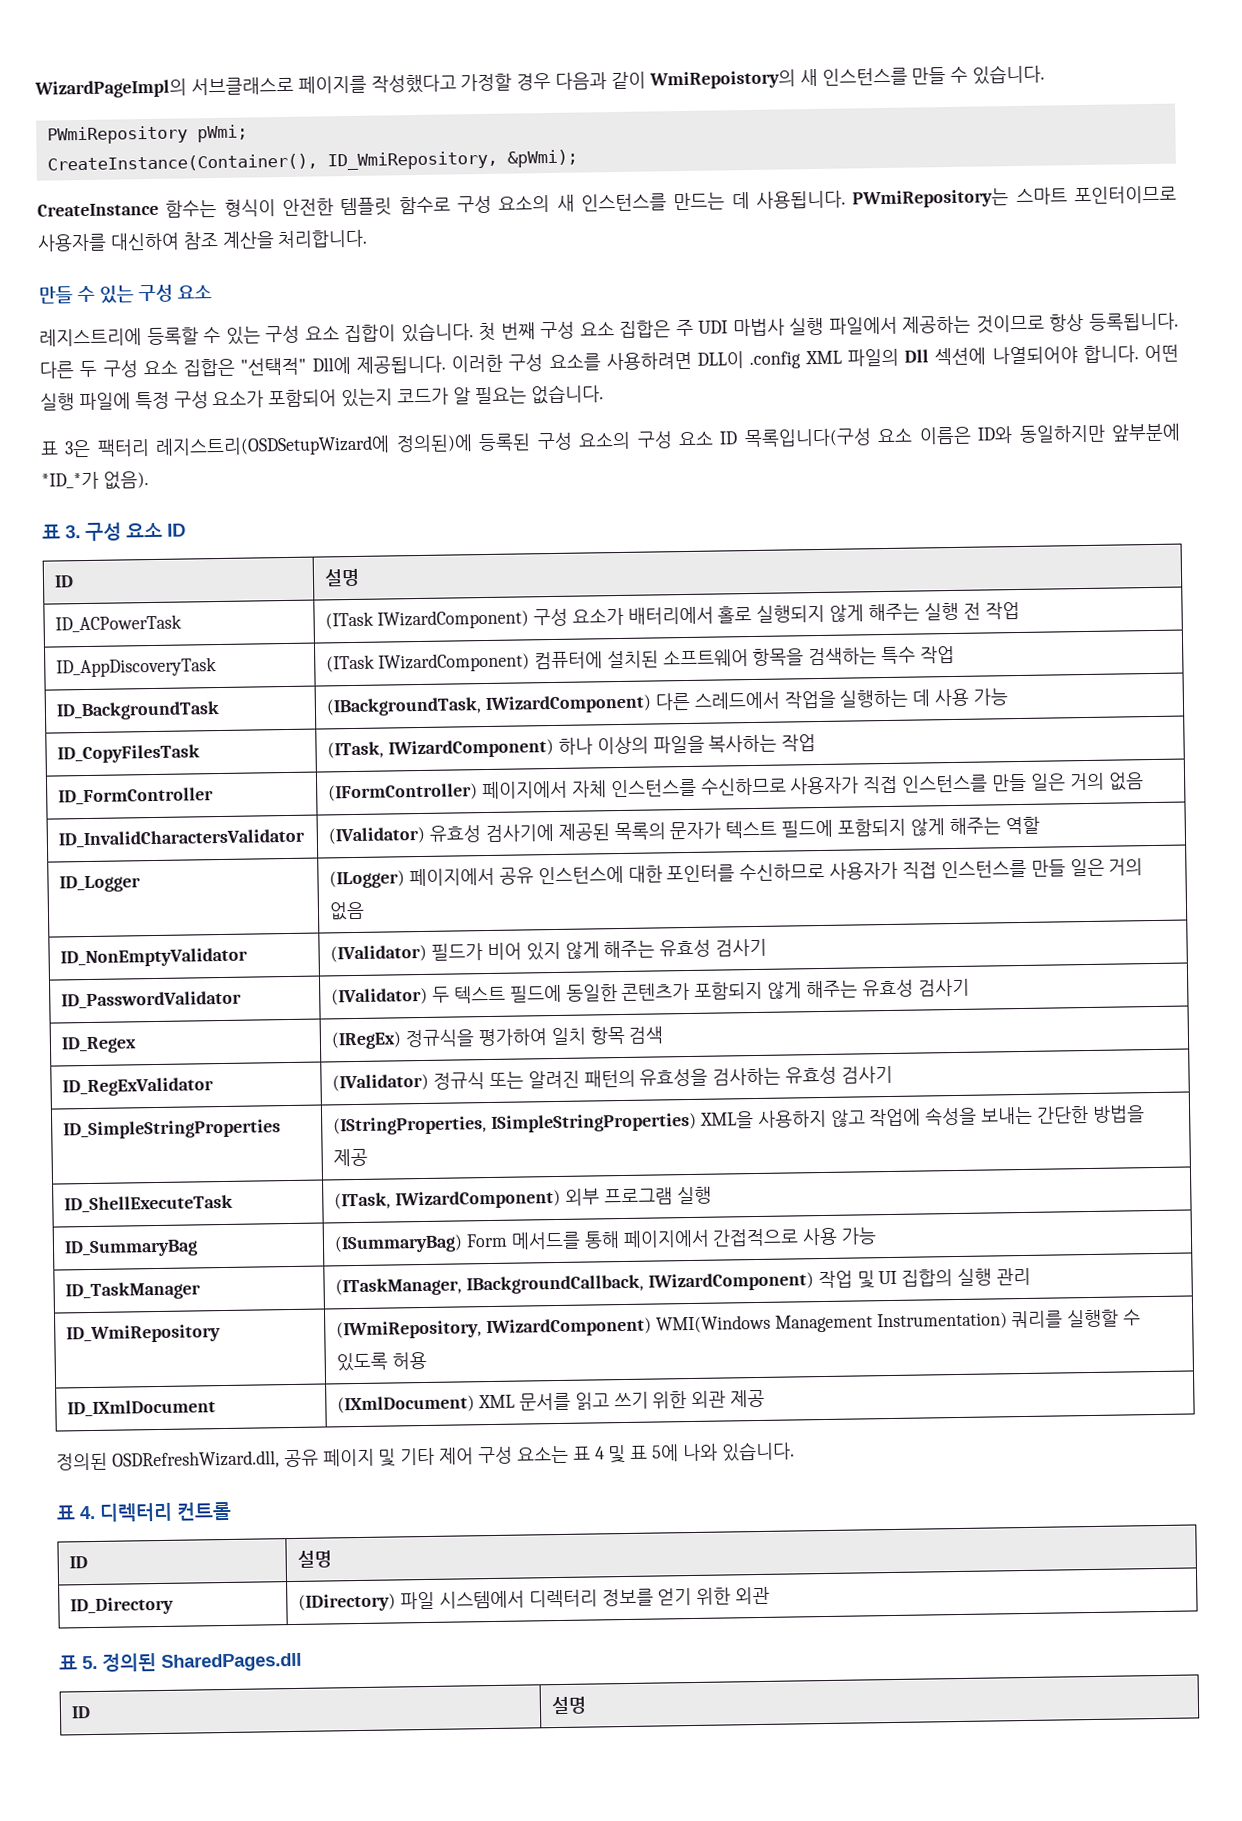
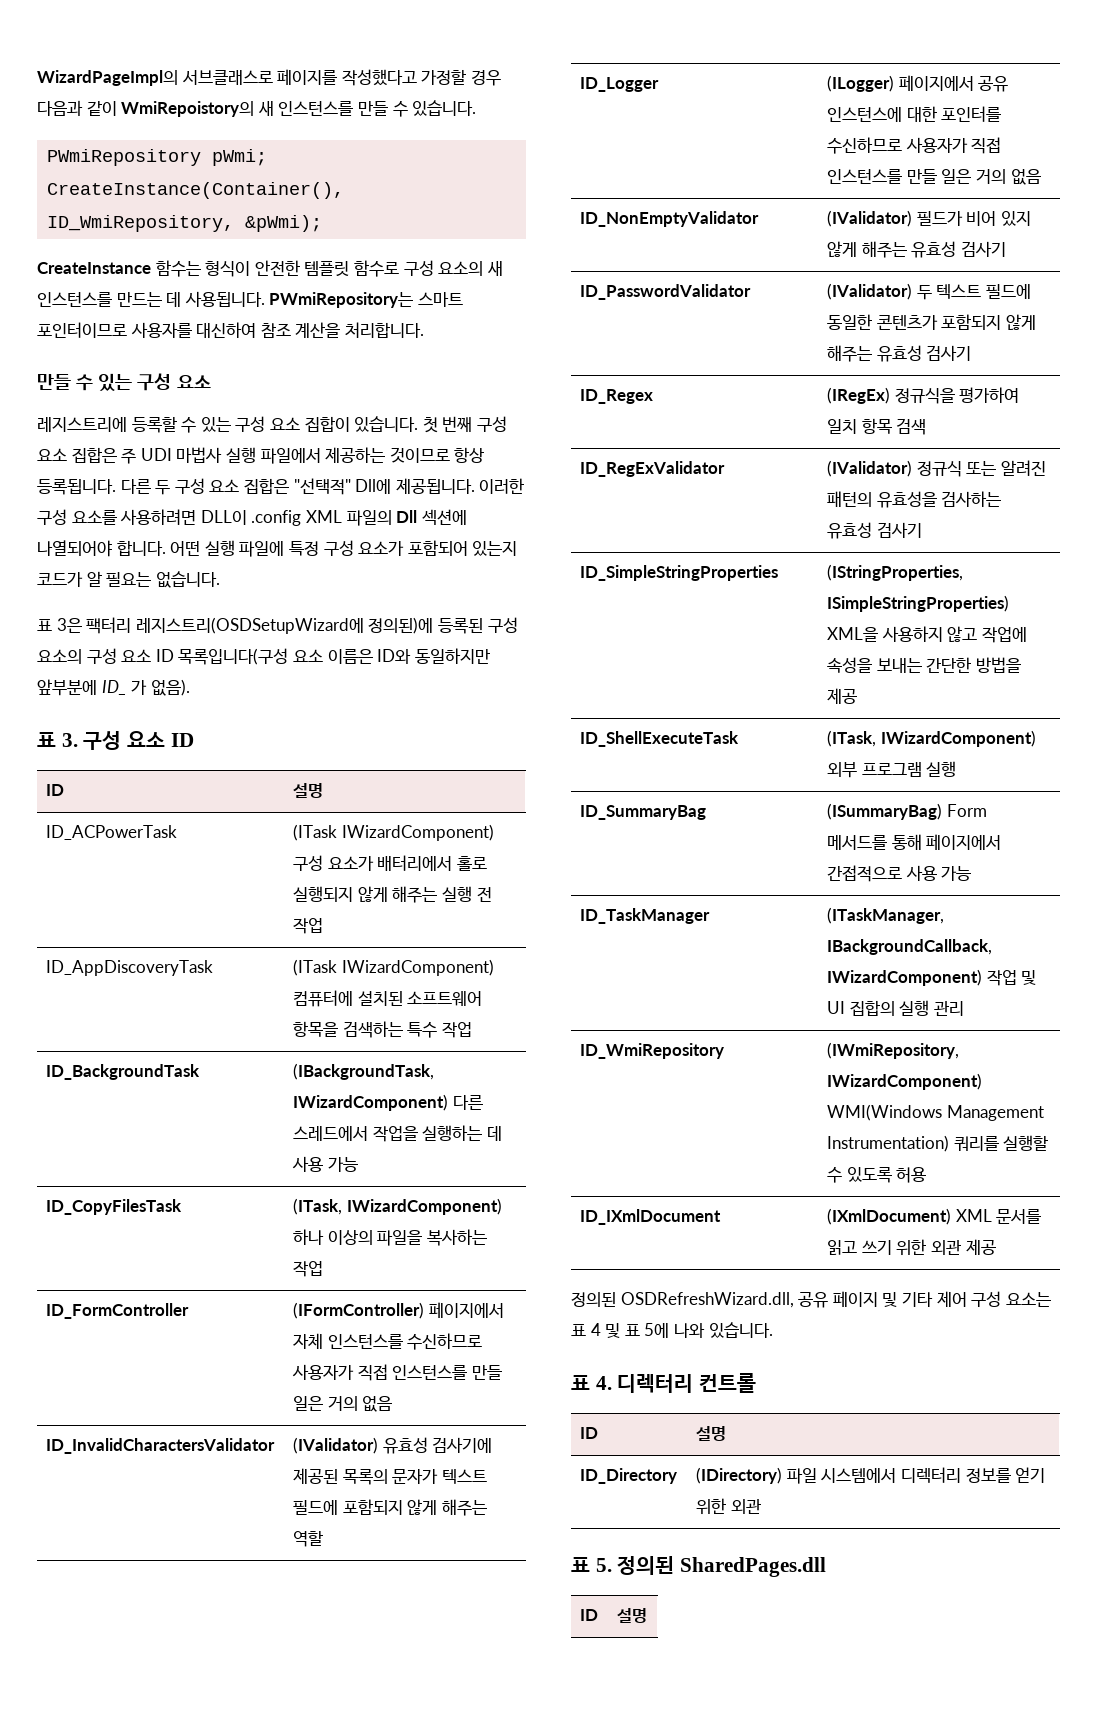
- 표 3은 팩터리 레지스트리(OSDSetupWizard에 정의된)에 등록된 구성 요소의 구성 요소 ID 목록입니다(구성 요소 이름은 ID와 동일하지만 앞부분에 *ID_*가 없음).
+ 표 3은 팩터리 레지스트리(OSDSetupWizard에 정의된)에 등록된 구성 요소의 구성 요소 ID 목록입니다(구성 요소 이름은 ID와 동일하지만 앞부분에 ID_ 가 없음).

